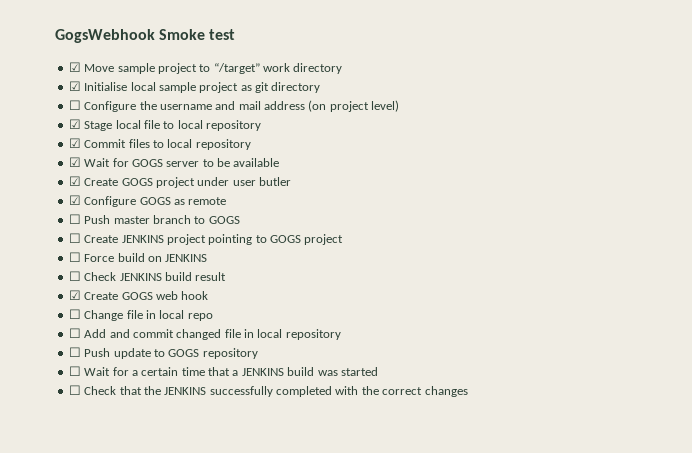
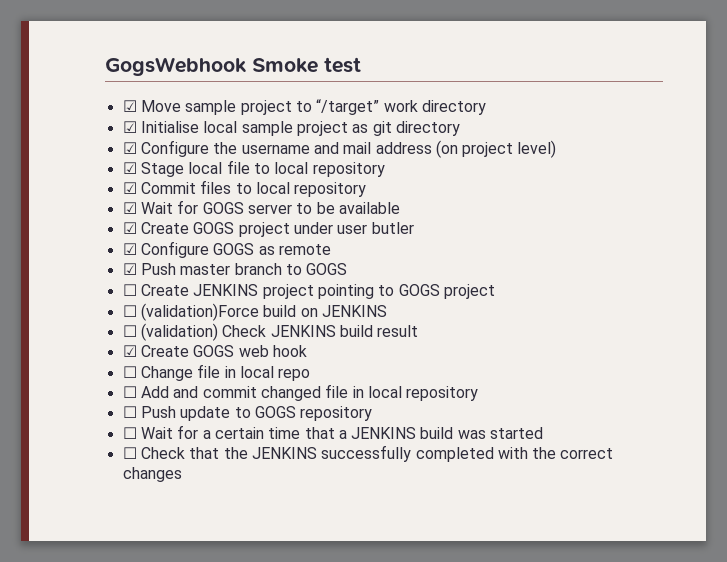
- ☐ Configure the username and mail address (on project level)
+ ☑ Configure the username and mail address (on project level)
- ☐ Push master branch to GOGS
+ ☑ Push master branch to GOGS
- ☐ Force build on JENKINS
+ ☐ (validation)Force build on JENKINS
- ☐ Check JENKINS build result
+ ☐ (validation) Check JENKINS build result

